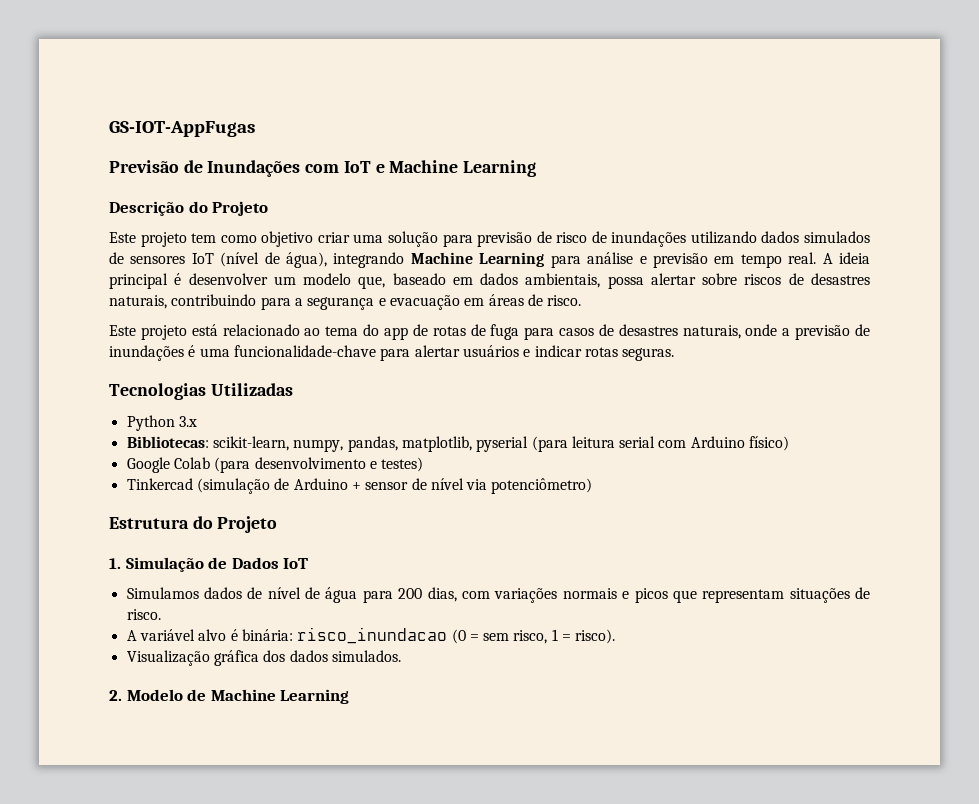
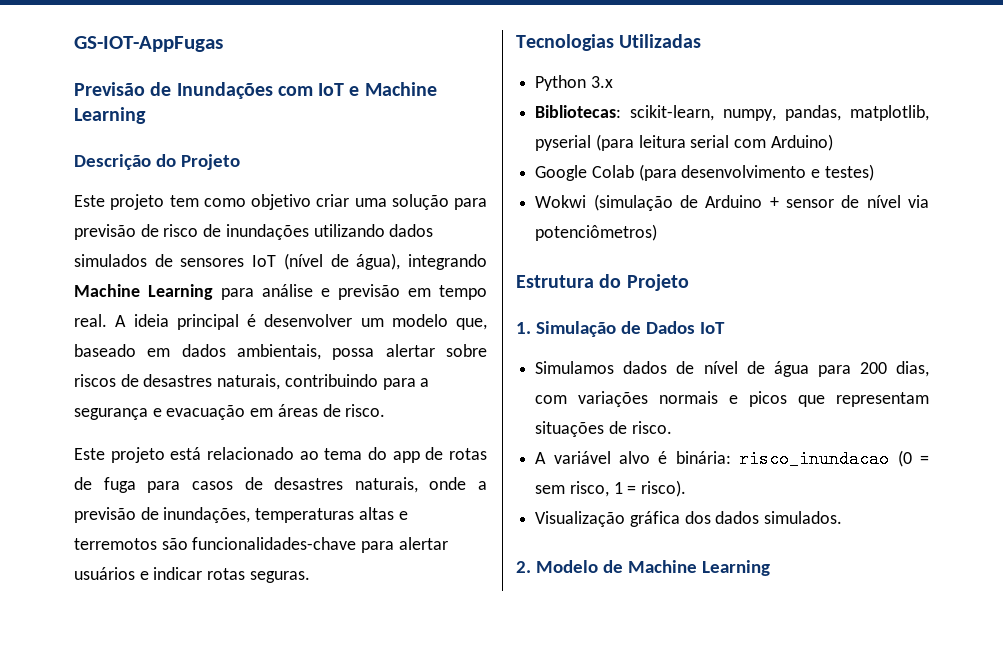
- Este projeto está relacionado ao tema do app de rotas de fuga para casos de desastres naturais, onde a previsão de inundações é uma funcionalidade-chave para alertar usuários e indicar rotas seguras.
+ Este projeto está relacionado ao tema do app de rotas de fuga para casos de desastres naturais, onde a previsão de inundações, temperaturas altas e terremotos são funcionalidades-chave para alertar usuários e indicar rotas seguras.
- Bibliotecas: scikit-learn, numpy, pandas, matplotlib, pyserial (para leitura serial com Arduino físico)
+ Bibliotecas: scikit-learn, numpy, pandas, matplotlib, pyserial (para leitura serial com Arduino)
- Tinkercad (simulação de Arduino + sensor de nível via potenciômetro)
+ Wokwi (simulação de Arduino + sensor de nível via potenciômetros)

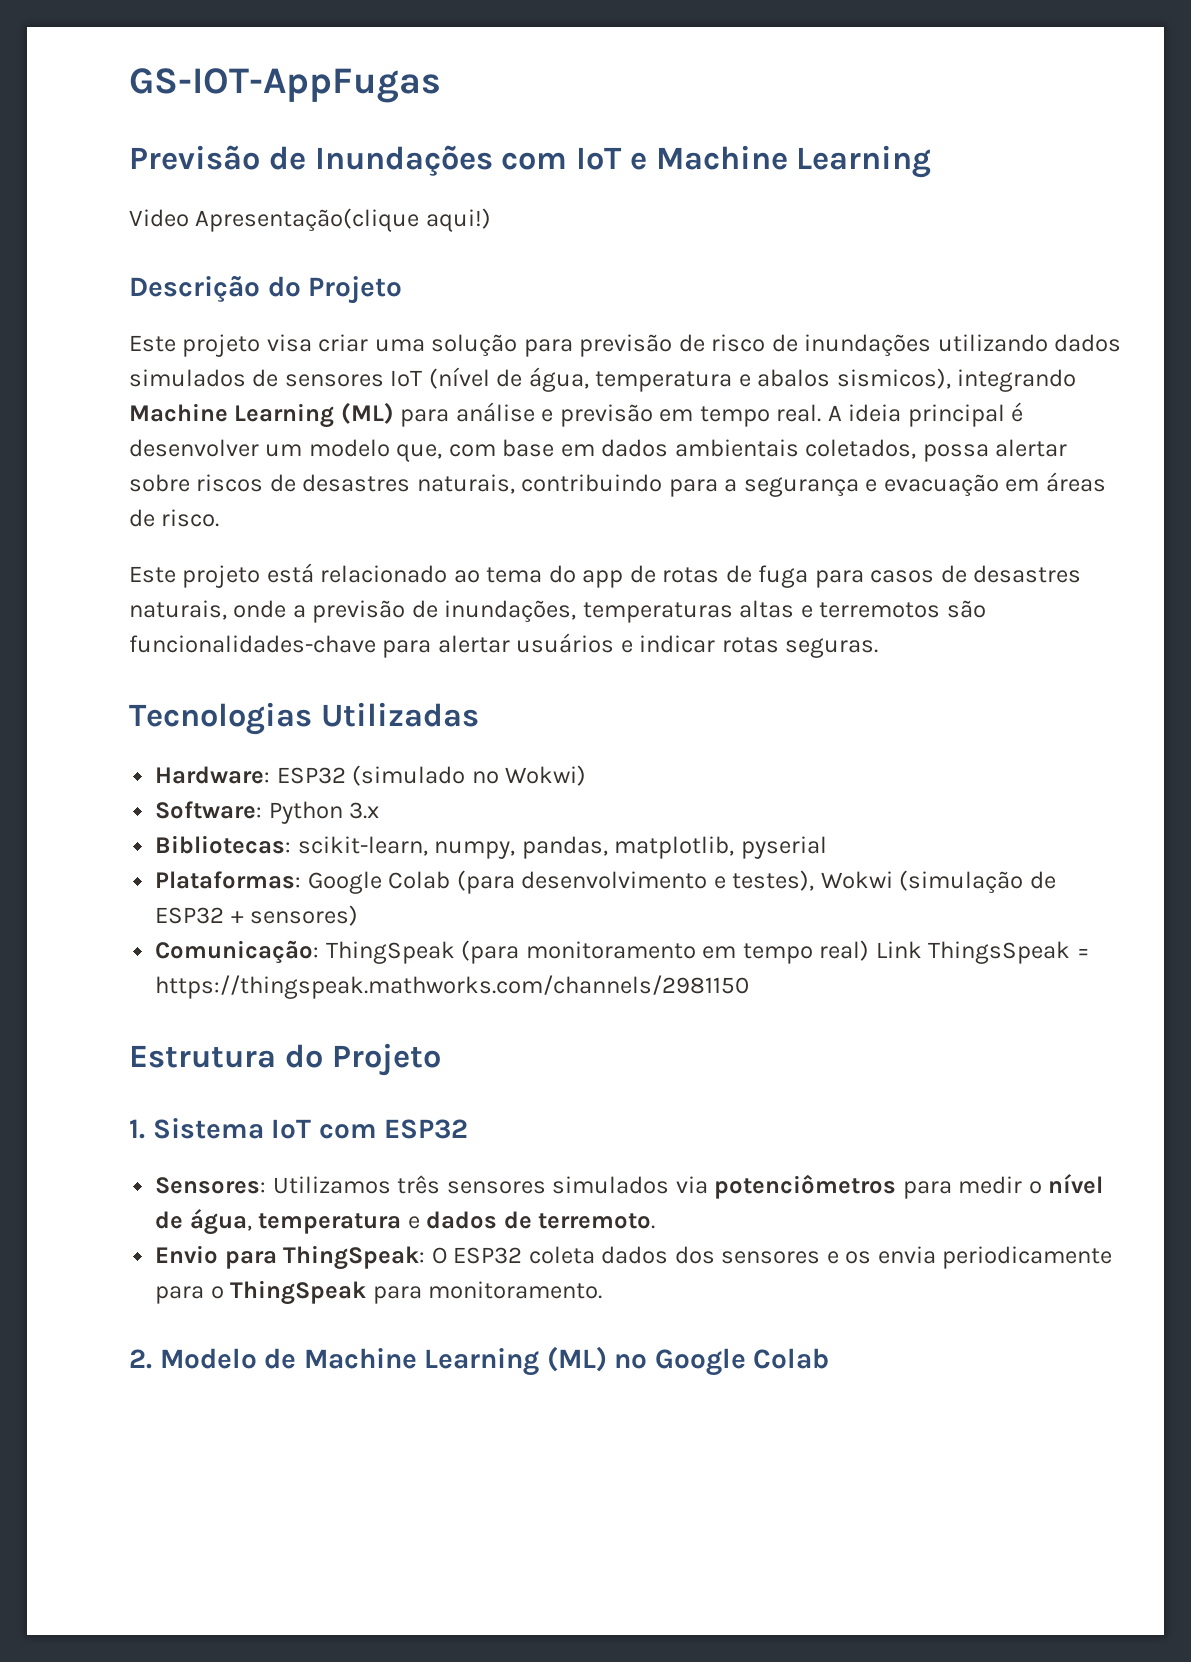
+ Video Apresentação(clique aqui!)
- Este projeto tem como objetivo criar uma solução para previsão de risco de inundações utilizando dados simulados de sensores IoT (nível de água), integrando Machine Learning para análise e previsão em tempo real.
+ Este projeto visa criar uma solução para previsão de risco de inundações utilizando dados simulados de sensores IoT (nível de água, temperatura e abalos sismicos), integrando Machine Learning (ML) para análise e previsão em tempo real.
- A ideia principal é desenvolver um modelo que, baseado em dados ambientais, possa alertar sobre riscos de desastres naturais, contribuindo para a segurança e evacuação em áreas de risco.
+ A ideia principal é desenvolver um modelo que, com base em dados ambientais coletados, possa alertar sobre riscos de desastres naturais, contribuindo para a segurança e evacuação em áreas de risco.
- Python 3.x
+ Hardware: ESP32 (simulado no Wokwi)
+ Software: Python 3.x
- Bibliotecas: scikit-learn, numpy, pandas, matplotlib, pyserial (para leitura serial com Arduino)
- Google Colab (para desenvolvimento e testes)
- Wokwi (simulação de Arduino + sensor de nível via potenciômetros)
+ Bibliotecas: scikit-learn, numpy, pandas, matplotlib, pyserial
+ Plataformas: Google Colab (para desenvolvimento e testes), Wokwi (simulação de ESP32 + sensores)
+ Comunicação: ThingSpeak (para monitoramento em tempo real) Link ThingsSpeak = https://thingspeak.mathworks.com/channels/2981150
  Estrutura do Projeto
- 1. Simulação de Dados IoT
- Simulamos dados de nível de água para 200 dias, com variações normais e picos que representam situações de risco.
- A variável alvo é binária: risco_inundacao (0 = sem risco, 1 = risco).
- Visualização gráfica dos dados simulados.
+ 1. Sistema IoT com ESP32
+ Sensores: Utilizamos três sensores simulados via potenciômetros para medir o nível de água, temperatura e dados de terremoto.
+ Envio para ThingSpeak: O ESP32 coleta dados dos sensores e os envia periodicamente para o ThingSpeak para monitoramento.
- 2. Modelo de Machine Learning
+ 2. Modelo de Machine Learning (ML) no Google Colab

